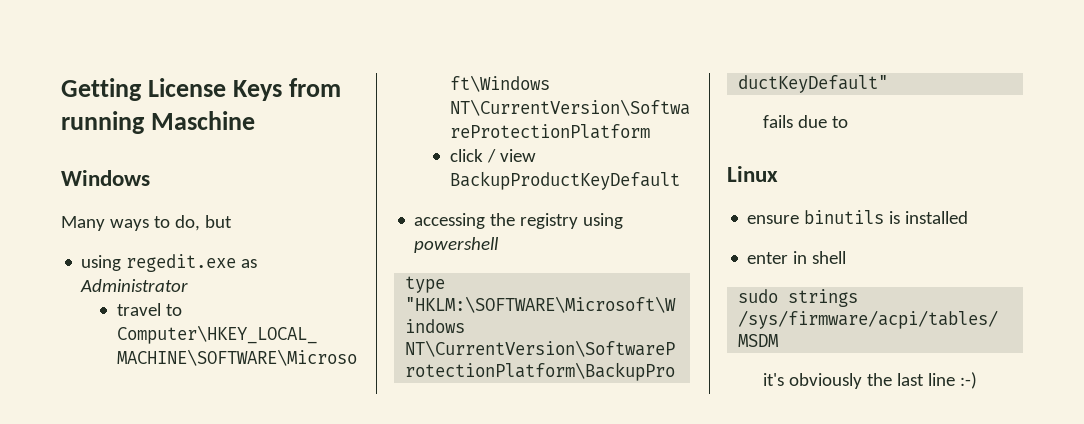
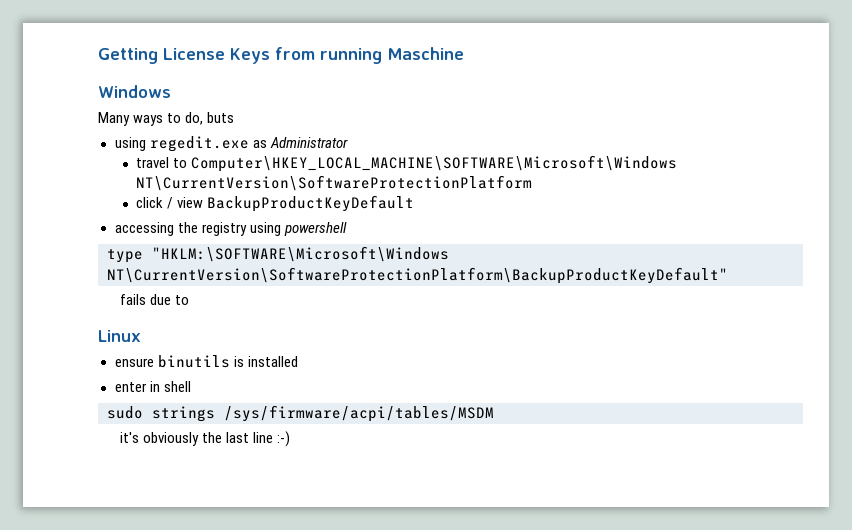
- Many ways to do, but
+ Many ways to do, buts

